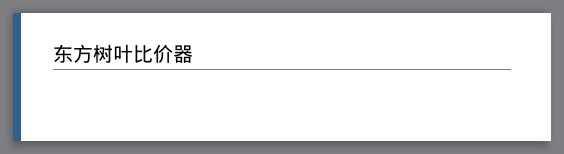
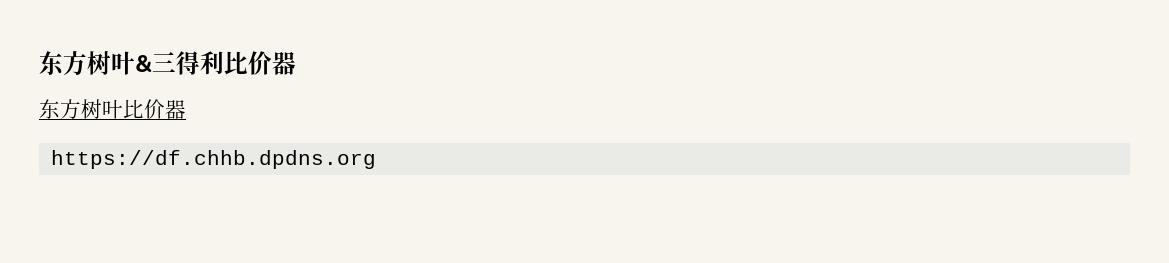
+ 东方树叶&三得利比价器
  东方树叶比价器
+ https://df.chhb.dpdns.org

